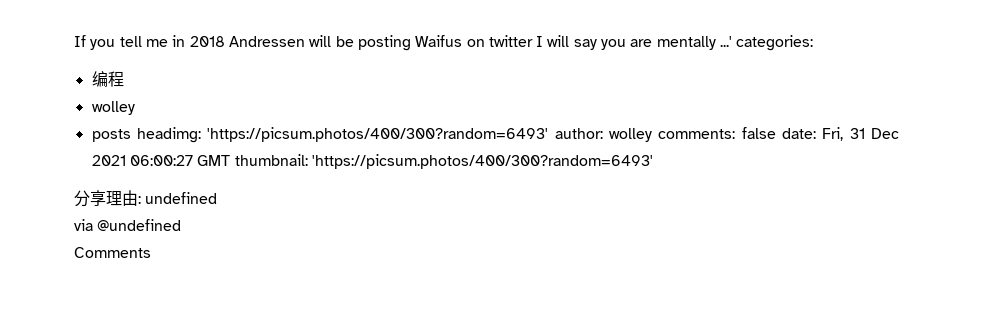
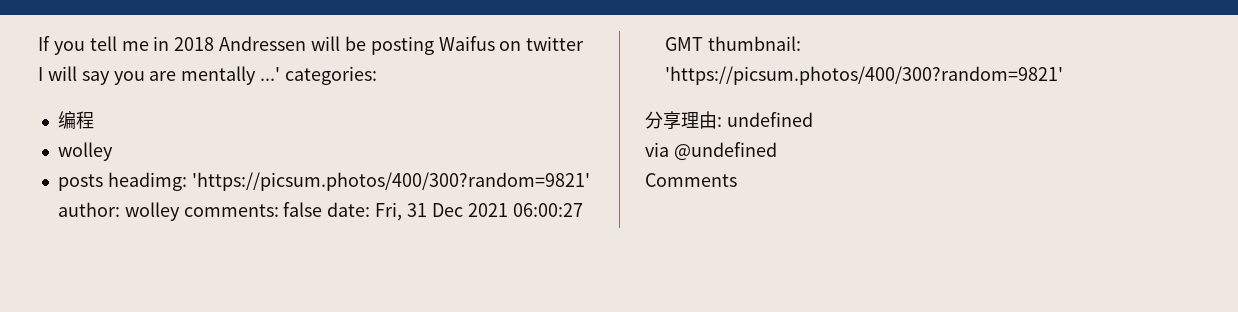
- posts headimg: 'https://picsum.photos/400/300?random=6493' author: wolley comments: false date: Fri, 31 Dec 2021 06:00:27 GMT thumbnail: 'https://picsum.photos/400/300?random=6493'
+ posts headimg: 'https://picsum.photos/400/300?random=9821' author: wolley comments: false date: Fri, 31 Dec 2021 06:00:27 GMT thumbnail: 'https://picsum.photos/400/300?random=9821'

